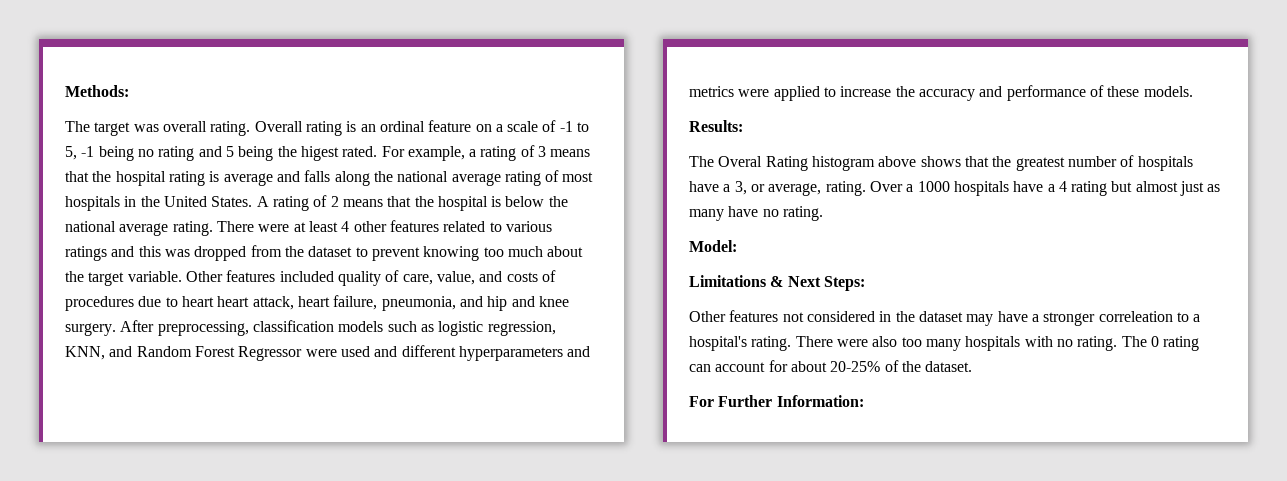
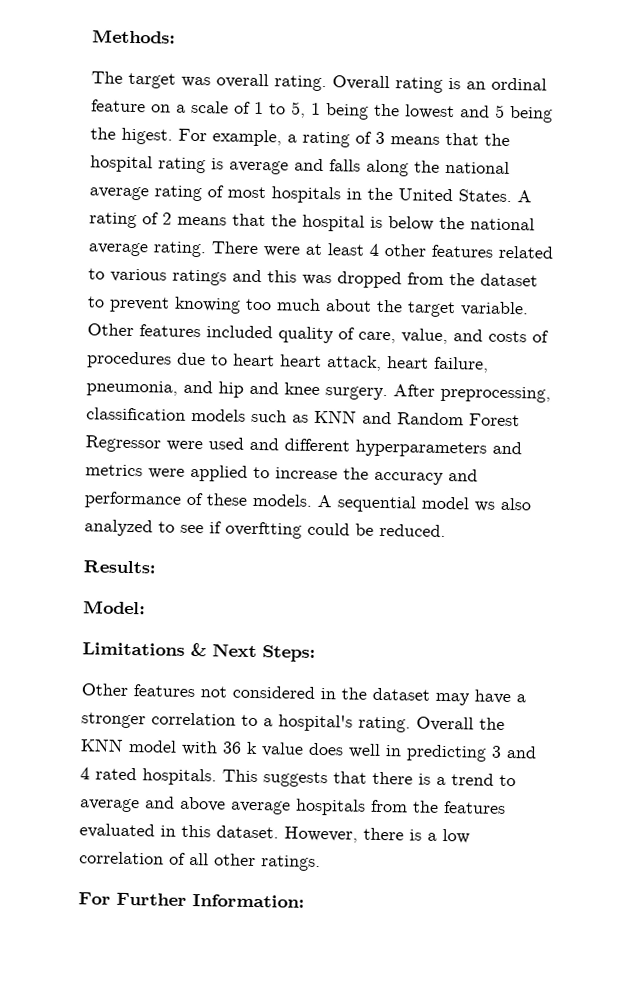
- Overall rating is an ordinal feature on a scale of -1 to 5, -1 being no rating and 5 being the higest rated.
+ Overall rating is an ordinal feature on a scale of 1 to 5, 1 being the lowest and 5 being the higest.
- After preprocessing, classification models such as logistic regression, KNN, and Random Forest Regressor were used and different hyperparameters and metrics were applied to increase the accuracy and performance of these models.
+ After preprocessing, classification models such as KNN and Random Forest Regressor were used and different hyperparameters and metrics were applied to increase the accuracy and performance of these models. A sequential model ws also analyzed to see if overftting could be reduced.
  Results:
- The Overal Rating histogram above shows that the greatest number of hospitals have a 3, or average, rating. Over a 1000 hospitals have a 4 rating but almost just as many have no rating.
- Other features not considered in the dataset may have a stronger correleation to a hospital's rating.
+ Other features not considered in the dataset may have a stronger correlation to a hospital's rating.
- There were also too many hospitals with no rating. The 0 rating can account for about 20-25% of the dataset.
+ Overall the KNN model with 36 k value does well in predicting 3 and 4 rated hospitals. This suggests that there is a trend to average and above average hospitals from the features evaluated in this dataset. However, there is a low correlation of all other ratings.

